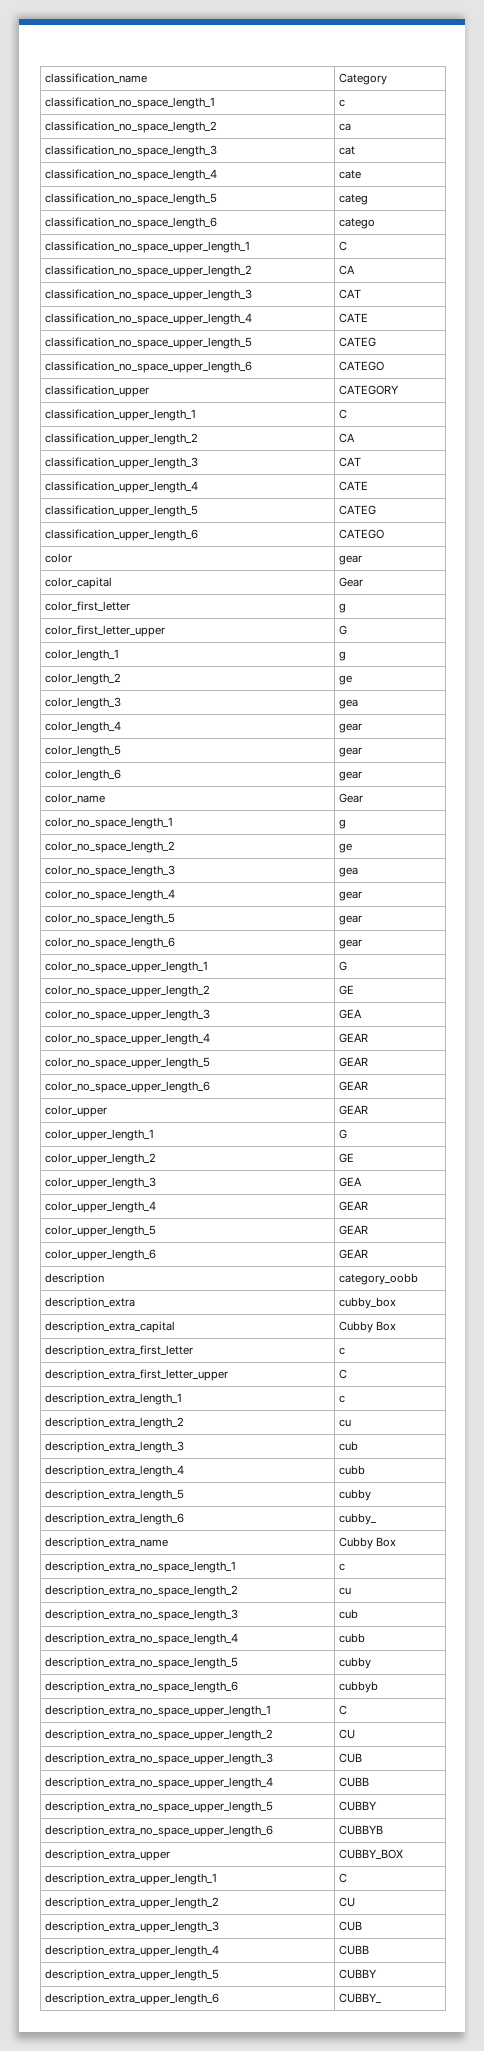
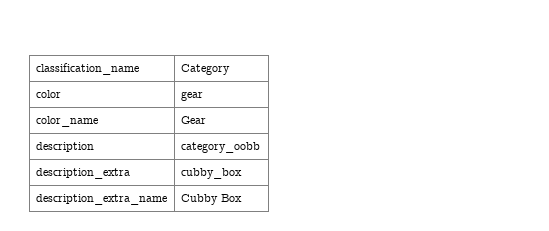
- classification_no_space_length_1 | c
- classification_no_space_length_2 | ca
- classification_no_space_length_3 | cat
- classification_no_space_length_4 | cate
- classification_no_space_length_5 | categ
- classification_no_space_length_6 | catego
- classification_no_space_upper_length_1 | C
- classification_no_space_upper_length_2 | CA
- classification_no_space_upper_length_3 | CAT
- classification_no_space_upper_length_4 | CATE
- classification_no_space_upper_length_5 | CATEG
- classification_no_space_upper_length_6 | CATEGO
- classification_upper | CATEGORY
- classification_upper_length_1 | C
- classification_upper_length_2 | CA
- classification_upper_length_3 | CAT
- classification_upper_length_4 | CATE
- classification_upper_length_5 | CATEG
- classification_upper_length_6 | CATEGO
  color | gear
- color_capital | Gear
- color_first_letter | g
- color_first_letter_upper | G
- color_length_1 | g
- color_length_2 | ge
- color_length_3 | gea
- color_length_4 | gear
- color_length_5 | gear
- color_length_6 | gear
  color_name | Gear
- color_no_space_length_1 | g
- color_no_space_length_2 | ge
- color_no_space_length_3 | gea
- color_no_space_length_4 | gear
- color_no_space_length_5 | gear
- color_no_space_length_6 | gear
- color_no_space_upper_length_1 | G
- color_no_space_upper_length_2 | GE
- color_no_space_upper_length_3 | GEA
- color_no_space_upper_length_4 | GEAR
- color_no_space_upper_length_5 | GEAR
- color_no_space_upper_length_6 | GEAR
- color_upper | GEAR
- color_upper_length_1 | G
- color_upper_length_2 | GE
- color_upper_length_3 | GEA
- color_upper_length_4 | GEAR
- color_upper_length_5 | GEAR
- color_upper_length_6 | GEAR
  description | category_oobb
  description_extra | cubby_box
- description_extra_capital | Cubby Box
- description_extra_first_letter | c
- description_extra_first_letter_upper | C
- description_extra_length_1 | c
- description_extra_length_2 | cu
- description_extra_length_3 | cub
- description_extra_length_4 | cubb
- description_extra_length_5 | cubby
- description_extra_length_6 | cubby_
  description_extra_name | Cubby Box
- description_extra_no_space_length_1 | c
- description_extra_no_space_length_2 | cu
- description_extra_no_space_length_3 | cub
- description_extra_no_space_length_4 | cubb
- description_extra_no_space_length_5 | cubby
- description_extra_no_space_length_6 | cubbyb
- description_extra_no_space_upper_length_1 | C
- description_extra_no_space_upper_length_2 | CU
- description_extra_no_space_upper_length_3 | CUB
- description_extra_no_space_upper_length_4 | CUBB
- description_extra_no_space_upper_length_5 | CUBBY
- description_extra_no_space_upper_length_6 | CUBBYB
- description_extra_upper | CUBBY_BOX
- description_extra_upper_length_1 | C
- description_extra_upper_length_2 | CU
- description_extra_upper_length_3 | CUB
- description_extra_upper_length_4 | CUBB
- description_extra_upper_length_5 | CUBBY
- description_extra_upper_length_6 | CUBBY_

